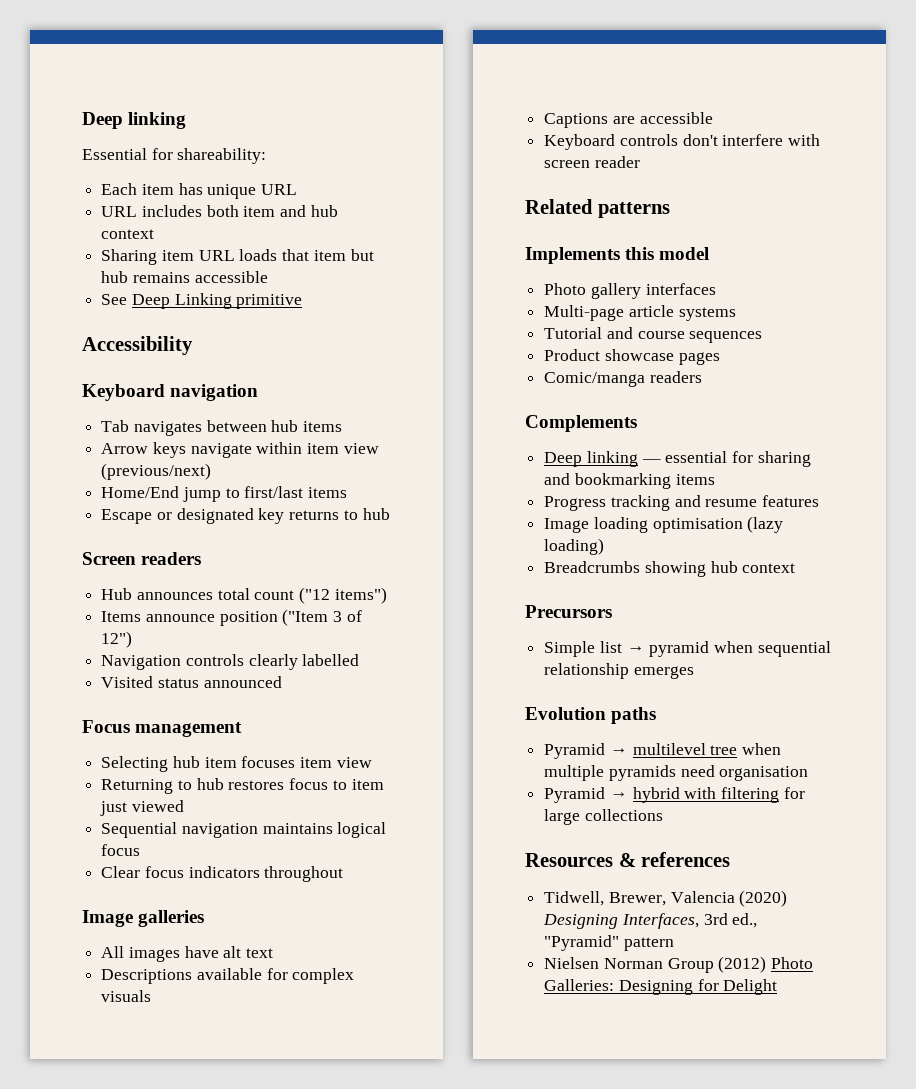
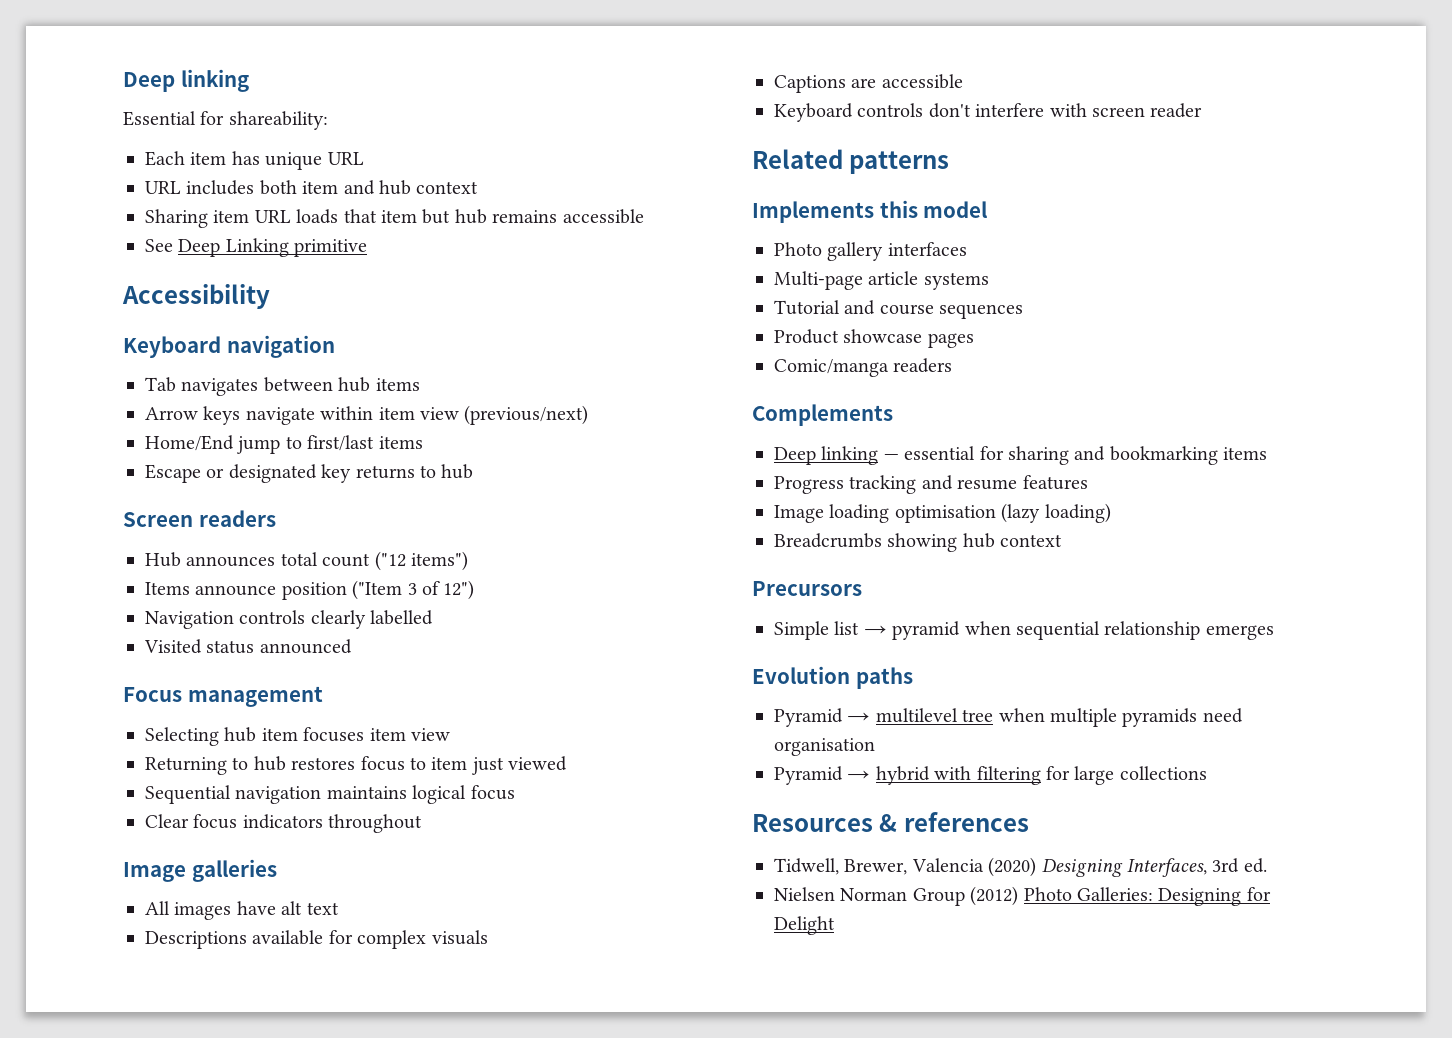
- Tidwell, Brewer, Valencia (2020) Designing Interfaces, 3rd ed., "Pyramid" pattern
+ Tidwell, Brewer, Valencia (2020) Designing Interfaces, 3rd ed.

